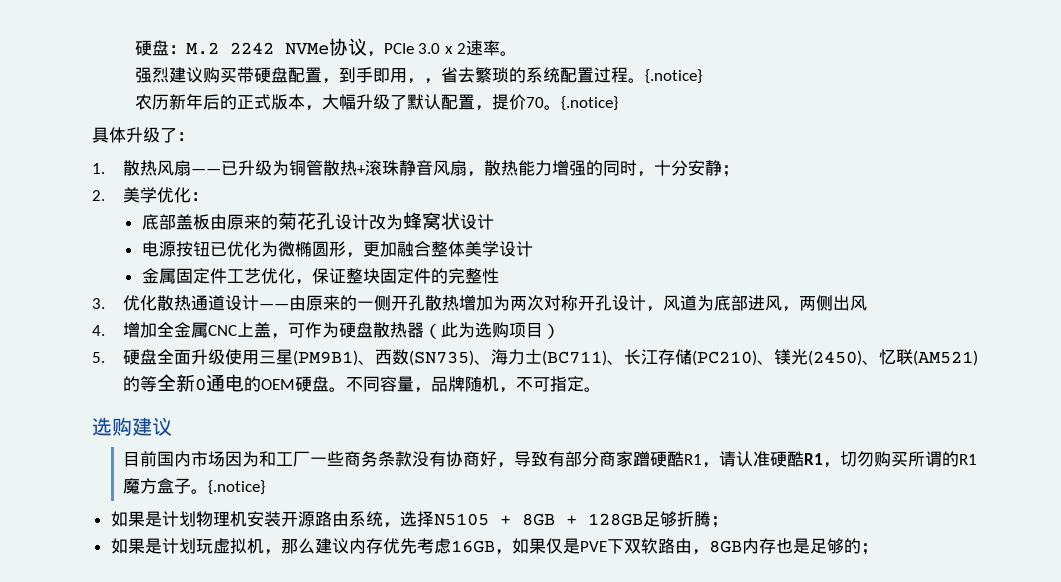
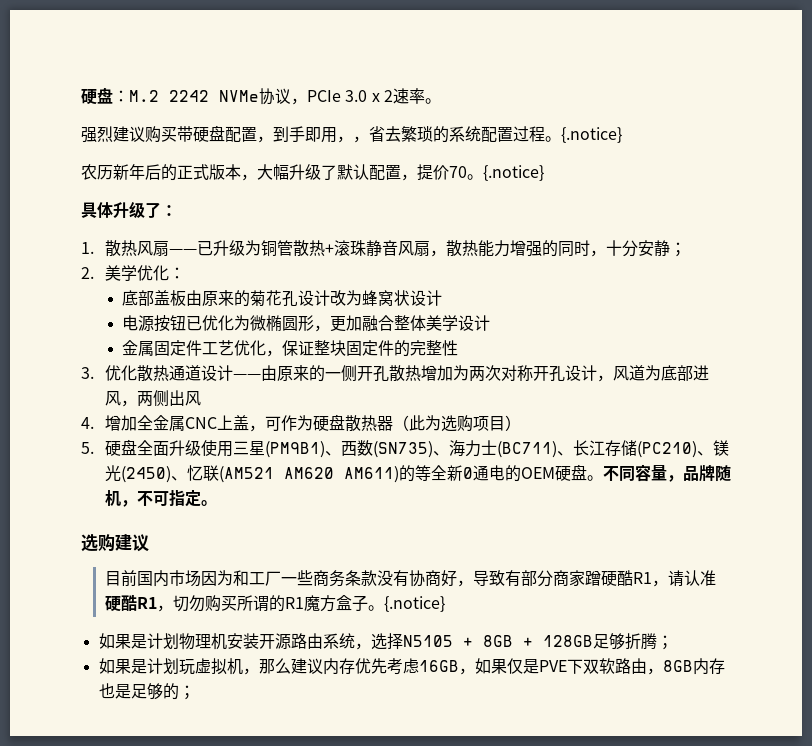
- 5.硬盘全面升级使用三星(PM9B1)、西数(SN735)、海力士(BC711)、长江存储(PC210)、镁光(2450)、忆联(AM521)的等全新0通电的OEM硬盘。
+ 5.硬盘全面升级使用三星(PM9B1)、西数(SN735)、海力士(BC711)、长江存储(PC210)、镁光(2450)、忆联(AM521 AM620 AM611)的等全新0通电的OEM硬盘。

